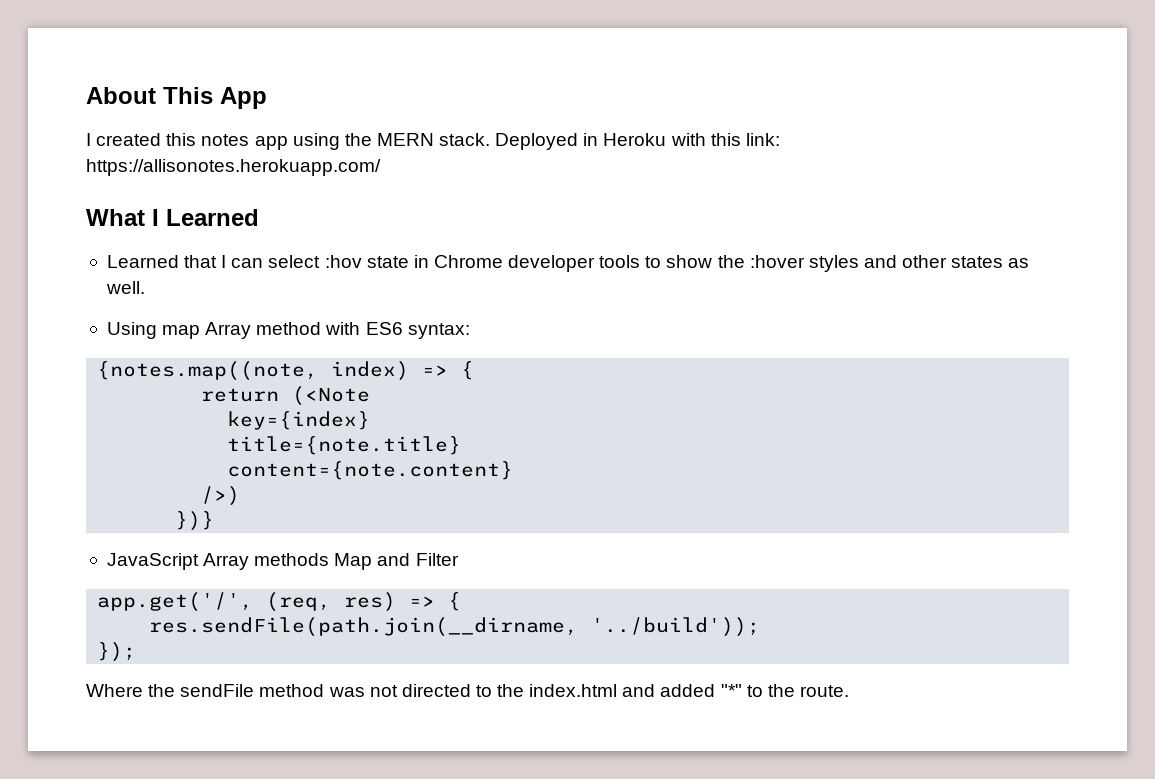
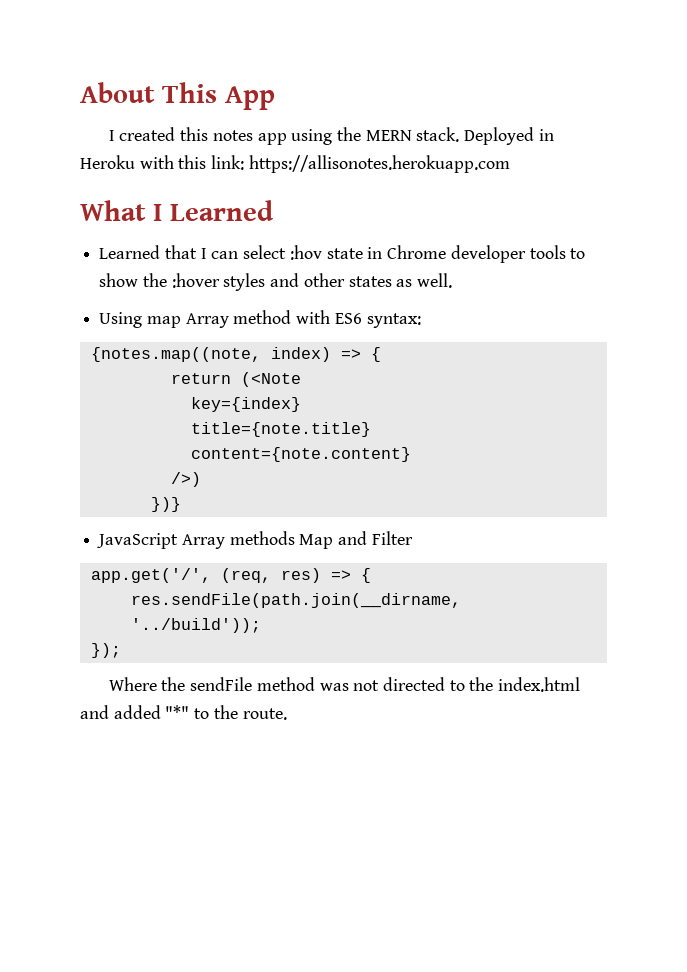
- Deployed in Heroku with this link: https://allisonotes.herokuapp.com/
+ Deployed in Heroku with this link: https://allisonotes.herokuapp.com

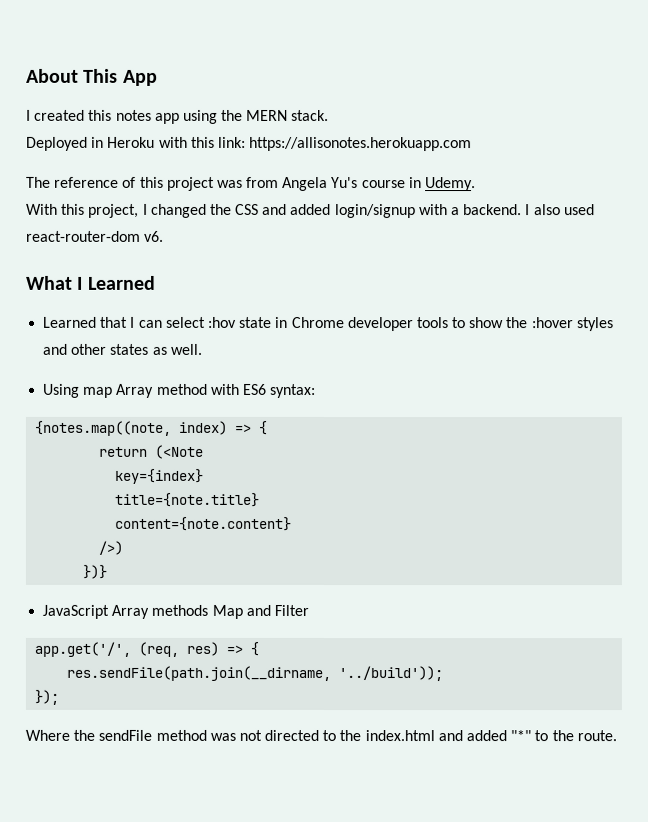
- I created this notes app using the MERN stack. Deployed in Heroku with this link: https://allisonotes.herokuapp.com
+ I created this notes app using the MERN stack.
+ Deployed in Heroku with this link: https://allisonotes.herokuapp.com
+ The reference of this project was from Angela Yu's course in Udemy.
+ With this project, I changed the CSS and added login/signup with a backend. I also used react-router-dom v6.

